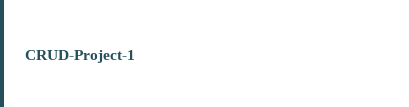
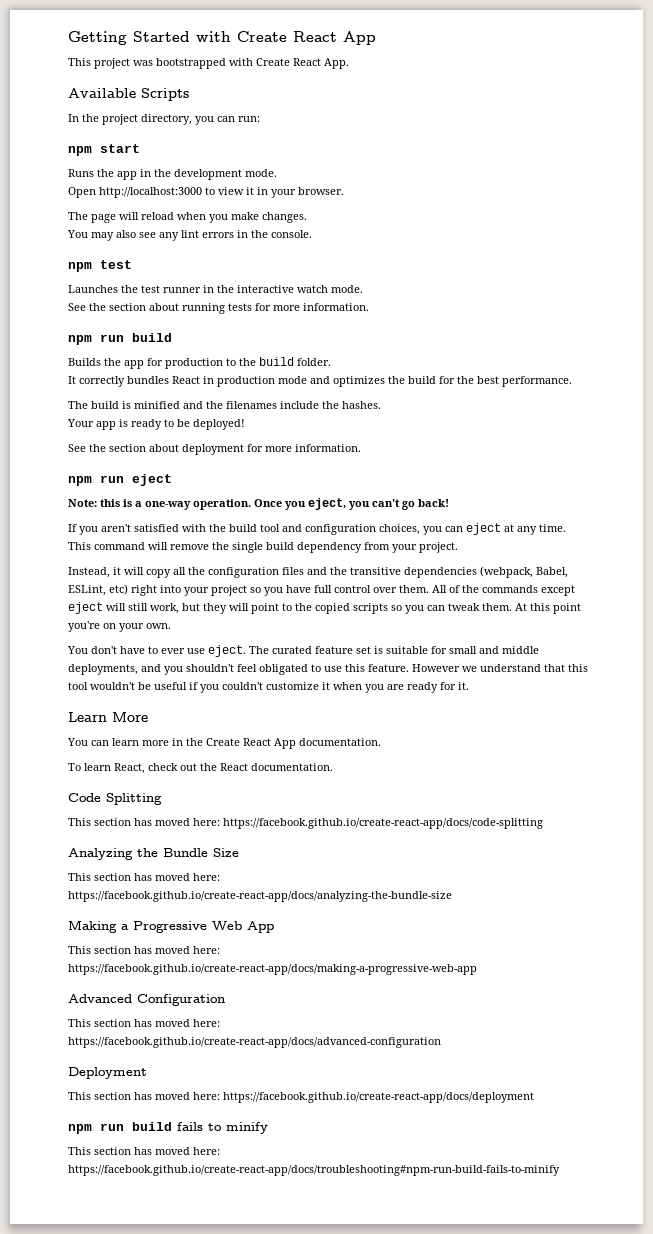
- CRUD-Project-1
+ Getting Started with Create React App
+ This project was bootstrapped with Create React App.
+ Available Scripts
+ In the project directory, you can run:
+ npm start
+ Runs the app in the development mode.
+ Open http://localhost:3000 to view it in your browser.
+ The page will reload when you make changes.
+ You may also see any lint errors in the console.
+ npm test
+ Launches the test runner in the interactive watch mode.
+ See the section about running tests for more information.
+ npm run build
+ Builds the app for production to the build folder.
+ It correctly bundles React in production mode and optimizes the build for the best performance.
+ The build is minified and the filenames include the hashes.
+ Your app is ready to be deployed!
+ See the section about deployment for more information.
+ npm run eject
+ Note: this is a one-way operation. Once you eject, you can't go back!
+ If you aren't satisfied with the build tool and configuration choices, you can eject at any time. This command will remove the single build dependency from your project.
+ Instead, it will copy all the configuration files and the transitive dependencies (webpack, Babel, ESLint, etc) right into your project so you have full control over them. All of the commands except eject will still work, but they will point to the copied scripts so you can tweak them. At this point you're on your own.
+ You don't have to ever use eject. The curated feature set is suitable for small and middle deployments, and you shouldn't feel obligated to use this feature. However we understand that this tool wouldn't be useful if you couldn't customize it when you are ready for it.
+ Learn More
+ You can learn more in the Create React App documentation.
+ To learn React, check out the React documentation.
+ Code Splitting
+ This section has moved here: https://facebook.github.io/create-react-app/docs/code-splitting
+ Analyzing the Bundle Size
+ This section has moved here: https://facebook.github.io/create-react-app/docs/analyzing-the-bundle-size
+ Making a Progressive Web App
+ This section has moved here: https://facebook.github.io/create-react-app/docs/making-a-progressive-web-app
+ Advanced Configuration
+ This section has moved here: https://facebook.github.io/create-react-app/docs/advanced-configuration
+ Deployment
+ This section has moved here: https://facebook.github.io/create-react-app/docs/deployment
+ npm run build fails to minify
+ This section has moved here: https://facebook.github.io/create-react-app/docs/troubleshooting#npm-run-build-fails-to-minify

